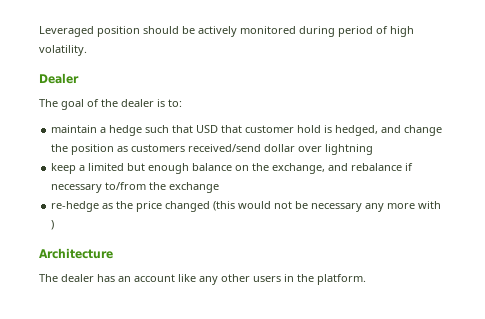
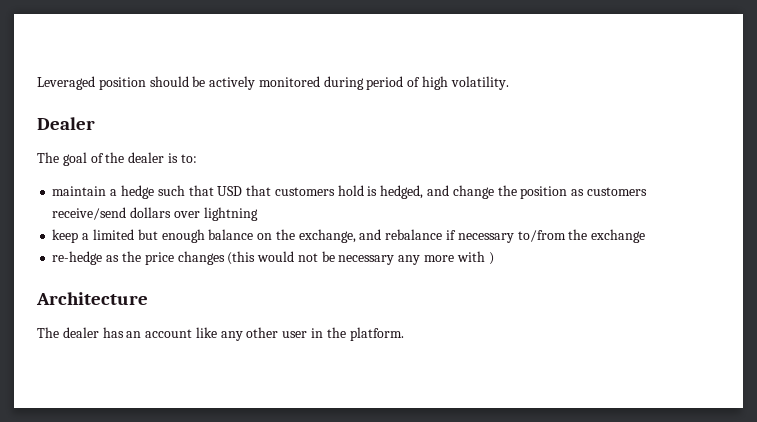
- maintain a hedge such that USD that customer hold is hedged, and change the position as customers received/send dollar over lightning
+ maintain a hedge such that USD that customers hold is hedged, and change the position as customers receive/send dollars over lightning
- re-hedge as the price changed (this would not be necessary any more with )
+ re-hedge as the price changes (this would not be necessary any more with )
- The dealer has an account like any other users in the platform.
+ The dealer has an account like any other user in the platform.

